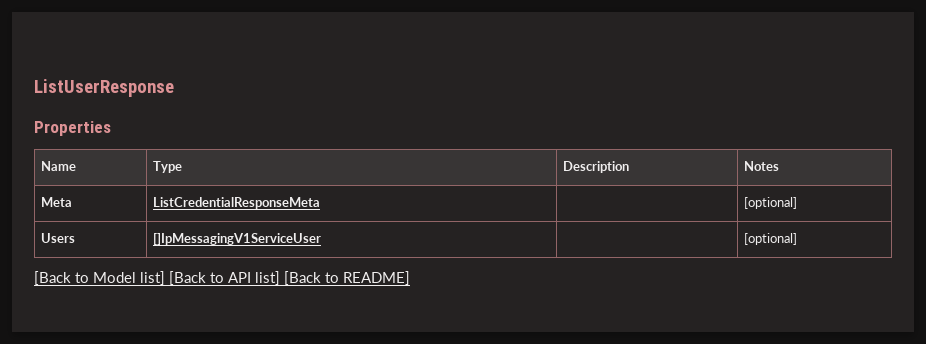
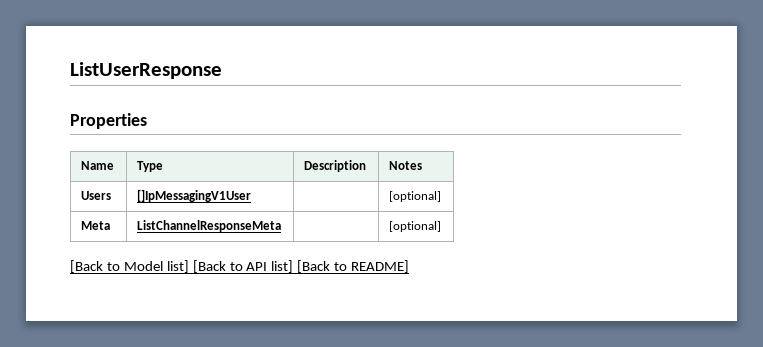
- Meta | ListCredentialResponseMeta | | [optional]
- Users | []IpMessagingV1ServiceUser | | [optional]
+ Users | []IpMessagingV1User | | [optional]
+ Meta | ListChannelResponseMeta | | [optional]

